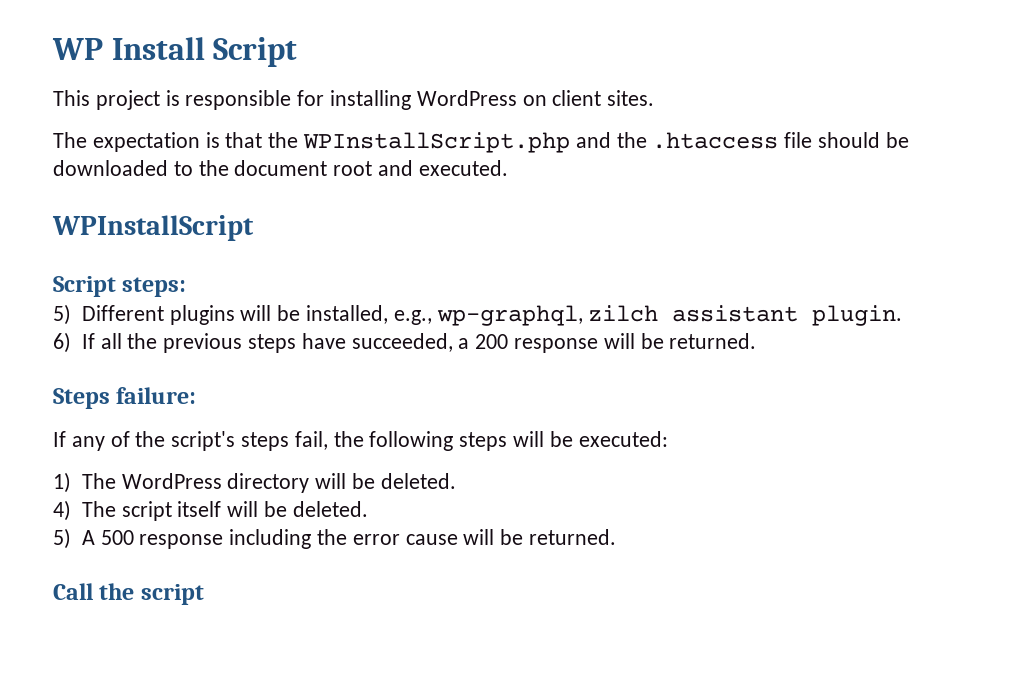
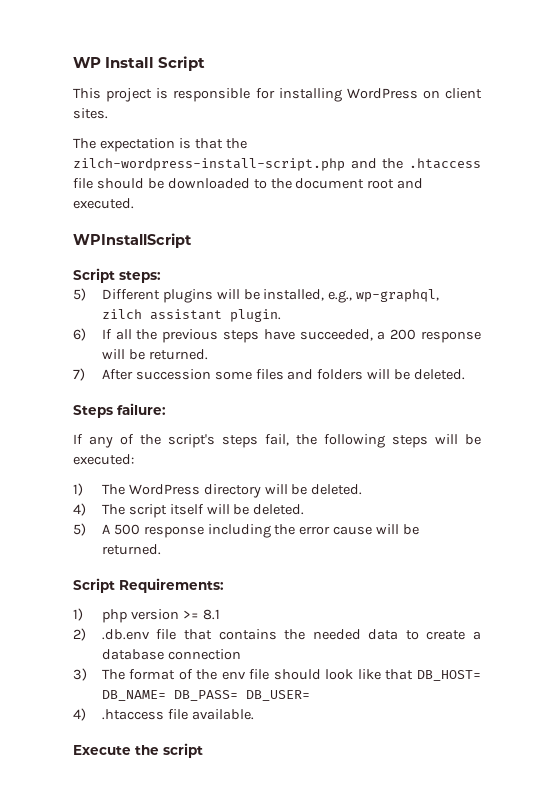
- The expectation is that the WPInstallScript.php and the .htaccess file should be downloaded to the document root and executed.
+ The expectation is that the zilch-wordpress-install-script.php and the .htaccess file should be downloaded to the document root and executed.
+ 7) After succession some files and folders will be deleted.
- Call the script
+ Script Requirements:
+ 1) php version >= 8.1
+ 2) .db.env file that contains the needed data to create a database connection
+ 3) The format of the env file should look like that DB_HOST= DB_NAME= DB_PASS= DB_USER=
+ 4) .htaccess file available.
+ Execute the script

